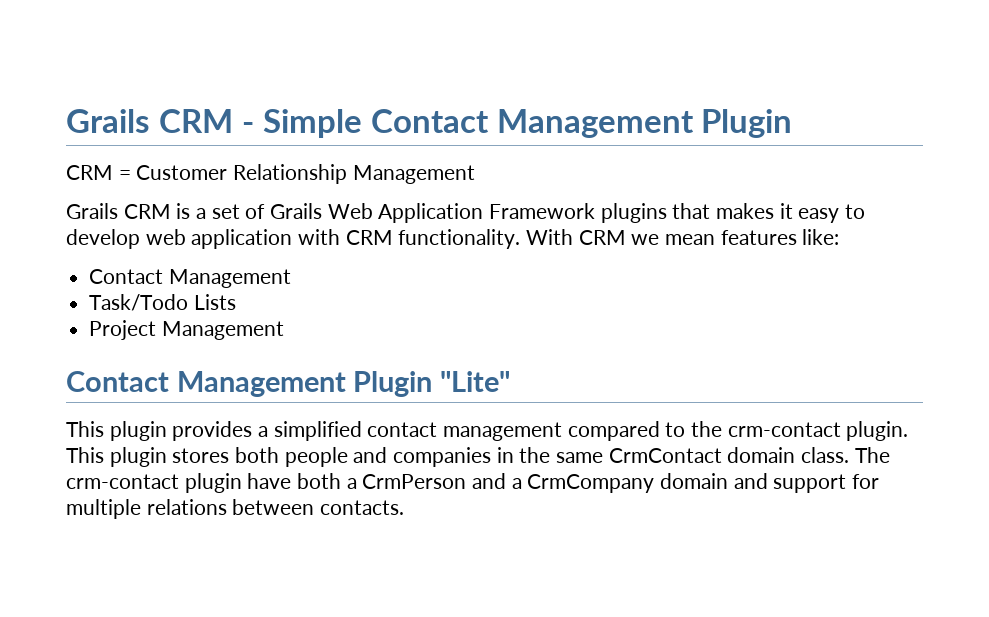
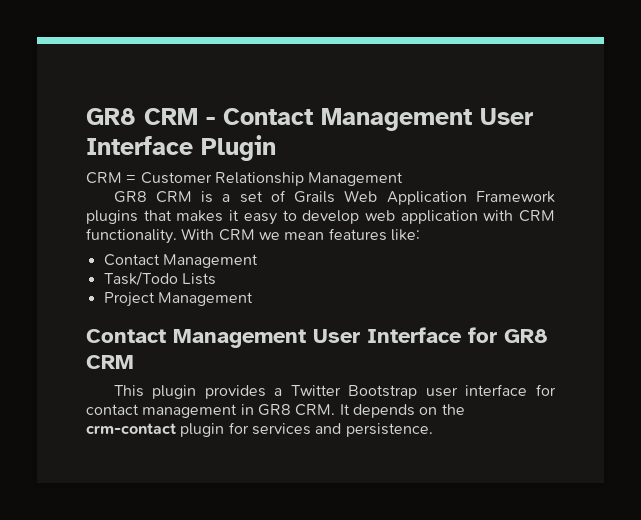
- Grails CRM - Simple Contact Management Plugin
+ GR8 CRM - Contact Management User Interface Plugin
- Grails CRM is a set of Grails Web Application Framework plugins that makes it easy to develop web application with CRM functionality.
+ GR8 CRM is a set of Grails Web Application Framework plugins that makes it easy to develop web application with CRM functionality.
- Contact Management Plugin "Lite"
+ Contact Management User Interface for GR8 CRM
- This plugin provides a simplified contact management compared to the crm-contact plugin. This plugin stores both people and companies in the same CrmContact domain class. The crm-contact plugin have both a CrmPerson and a CrmCompany domain and support for multiple relations between contacts.
+ This plugin provides a Twitter Bootstrap user interface for contact management in GR8 CRM. It depends on the crm-contact plugin for services and persistence.

